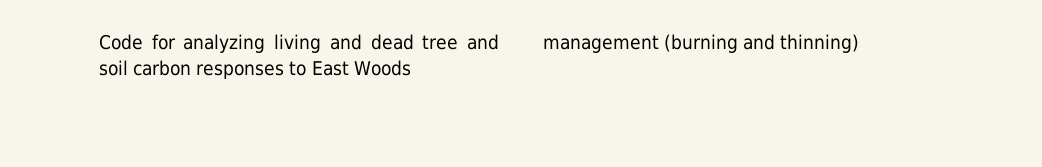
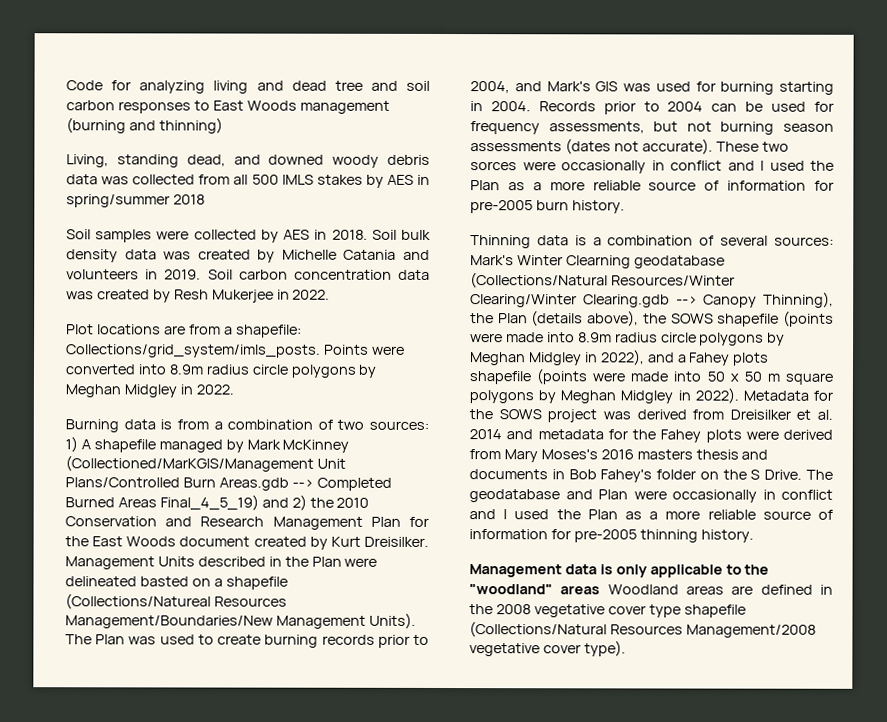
+ Living, standing dead, and downed woody debris data was collected from all 500 IMLS stakes by AES in spring/summer 2018
+ Soil samples were collected by AES in 2018. Soil bulk density data was created by Michelle Catania and volunteers in 2019. Soil carbon concentration data was created by Resh Mukerjee in 2022.
+ Plot locations are from a shapefile: Collections/grid_system/imls_posts. Points were converted into 8.9m radius circle polygons by Meghan Midgley in 2022.
+ Burning data is from a combination of two sources: 1) A shapefile managed by Mark McKinney (Collectioned/MarKGIS/Management Unit Plans/Controlled Burn Areas.gdb --> Completed Burned Areas Final_4_5_19) and 2) the 2010 Conservation and Research Management Plan for the East Woods document created by Kurt Dreisilker. Management Units described in the Plan were delineated basted on a shapefile (Collections/Natureal Resources Management/Boundaries/New Management Units). The Plan was used to create burning records prior to 2004, and Mark's GIS was used for burning starting in 2004. Records prior to 2004 can be used for frequency assessments, but not burning season assessments (dates not accurate). These two sorces were occasionally in conflict and I used the Plan as a more reliable source of information for pre-2005 burn history.
+ Thinning data is a combination of several sources: Mark's Winter Clearning geodatabase (Collections/Natural Resources/Winter Clearing/Winter Clearing.gdb --> Canopy Thinning), the Plan (details above), the SOWS shapefile (points were made into 8.9m radius circle polygons by Meghan Midgley in 2022), and a Fahey plots shapefile (points were made into 50 x 50 m square polygons by Meghan Midgley in 2022). Metadata for the SOWS project was derived from Dreisilker et al. 2014 and metadata for the Fahey plots were derived from Mary Moses's 2016 masters thesis and documents in Bob Fahey's folder on the S Drive. The geodatabase and Plan were occasionally in conflict and I used the Plan as a more reliable source of information for pre-2005 thinning history.
+ Management data is only applicable to the "woodland" areas Woodland areas are defined in the 2008 vegetative cover type shapefile (Collections/Natural Resources Management/2008 vegetative cover type).

